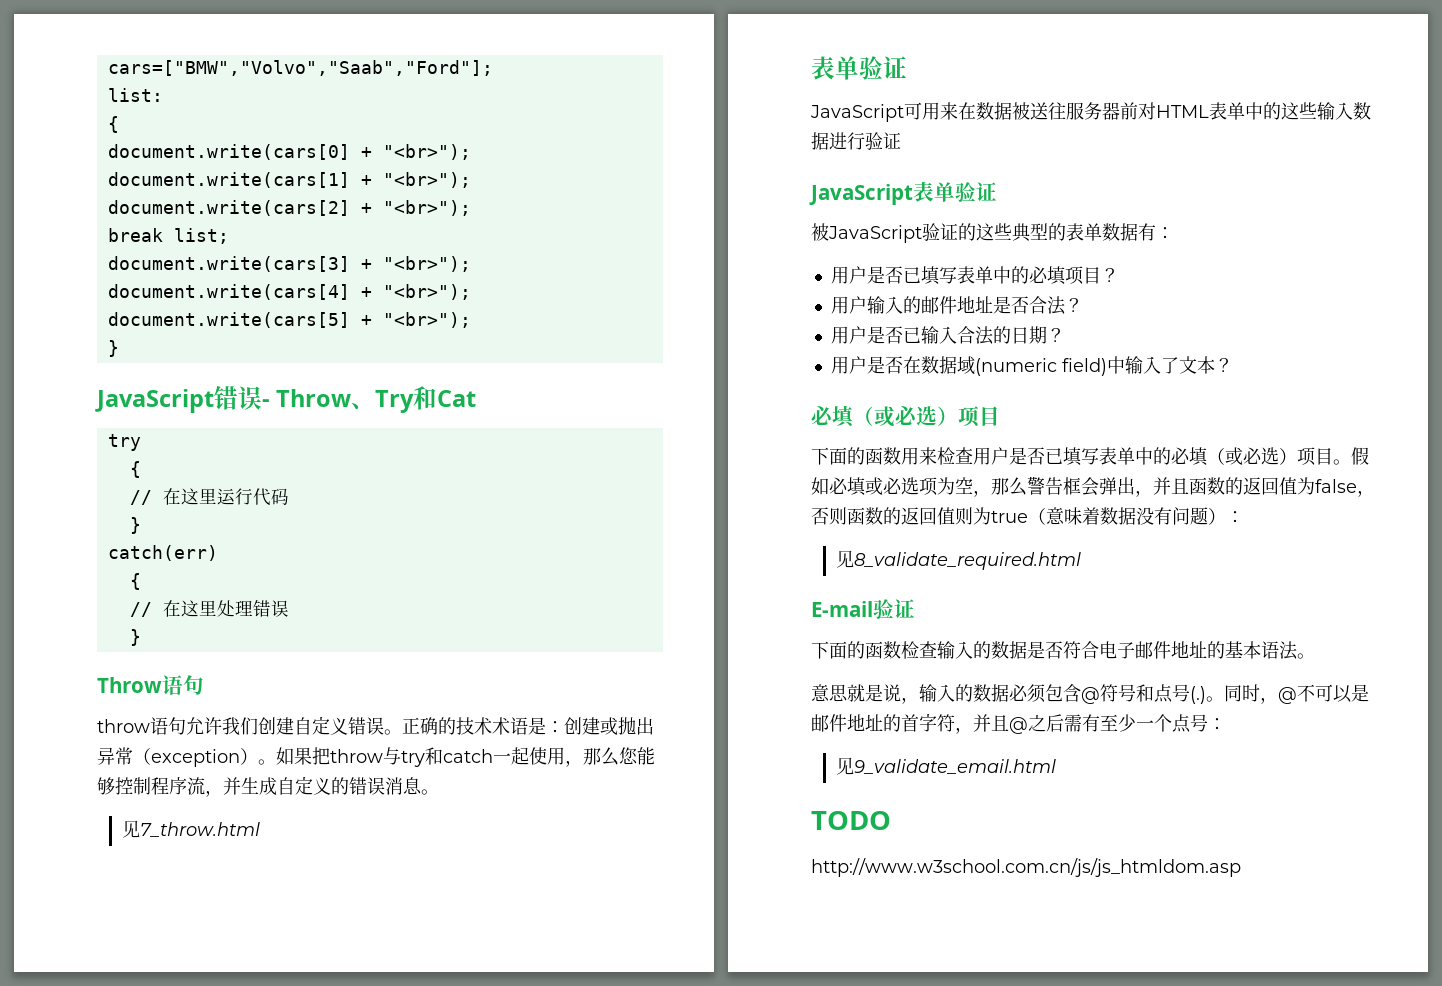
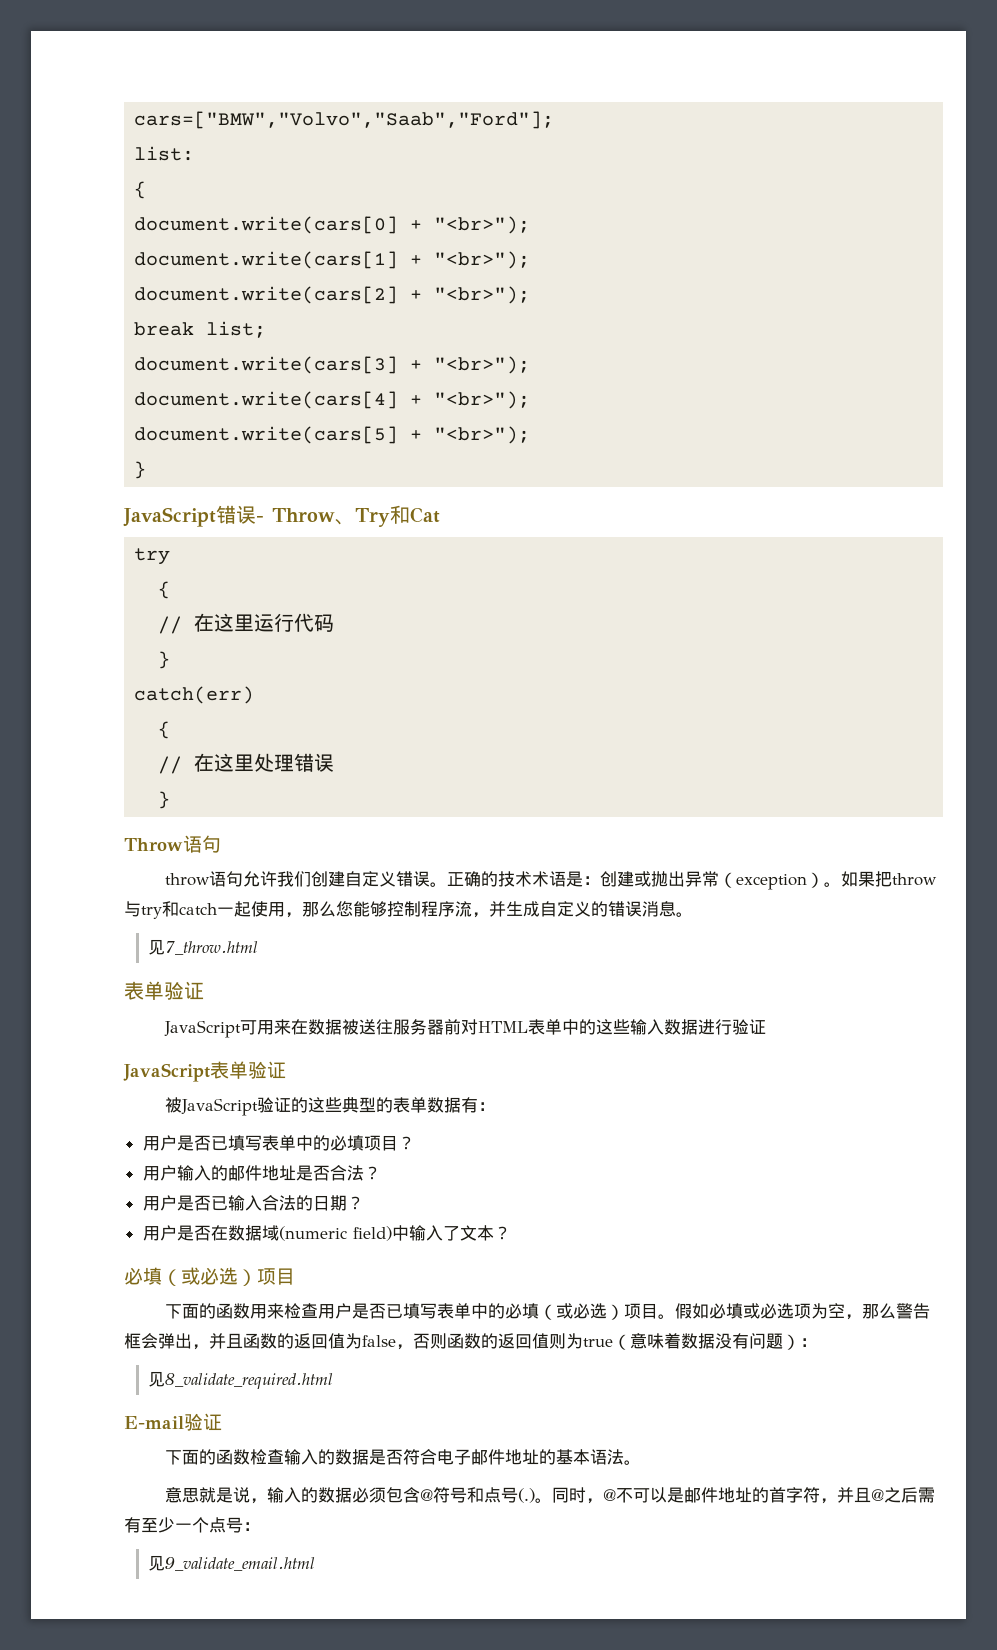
- TODO
- http://www.w3school.com.cn/js/js_htmldom.asp

